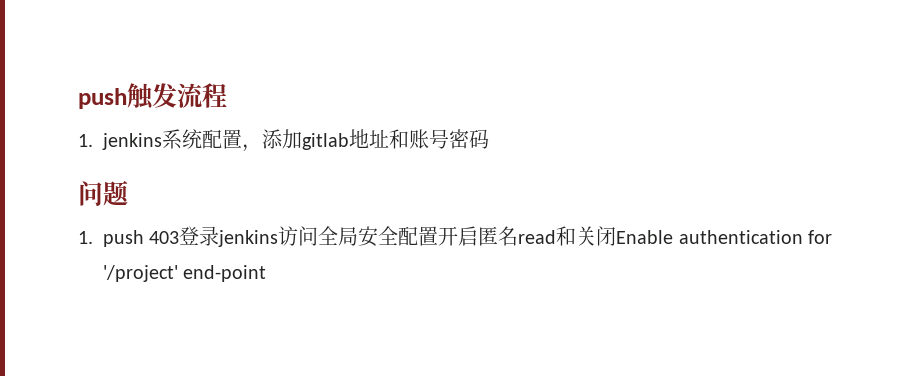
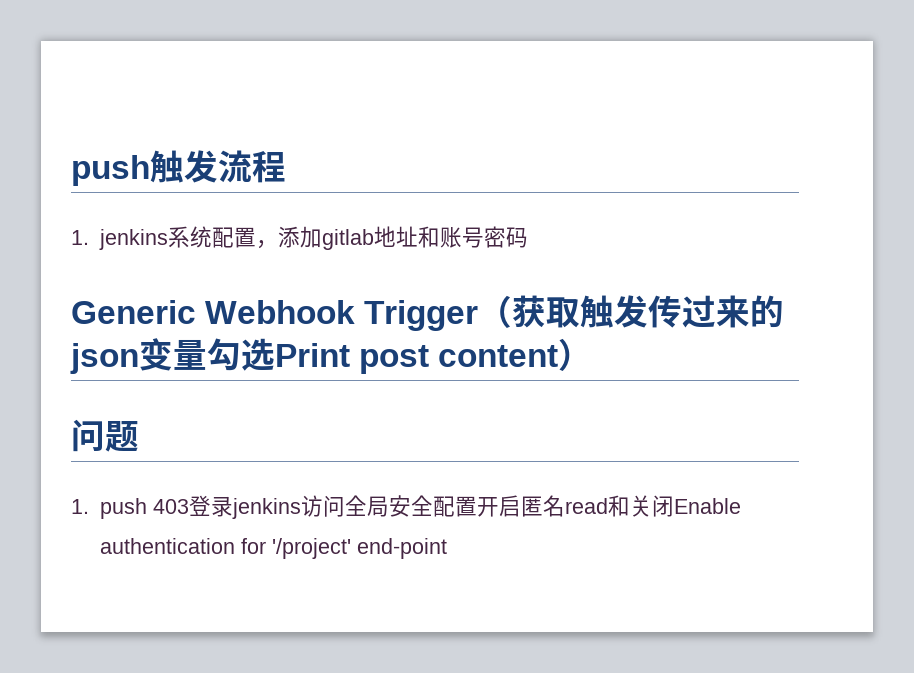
+ Generic Webhook Trigger（获取触发传过来的json变量勾选Print post content）

